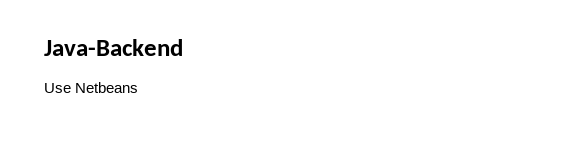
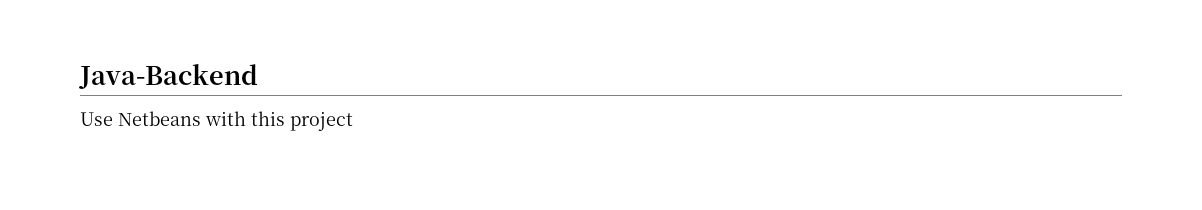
- Use Netbeans
+ Use Netbeans with this project

